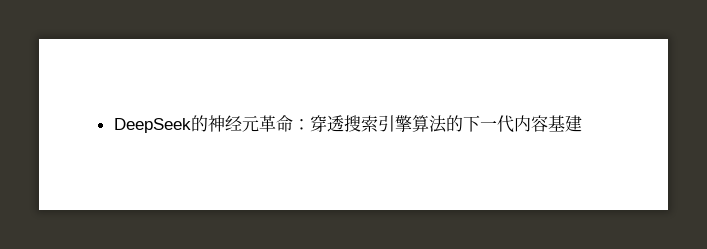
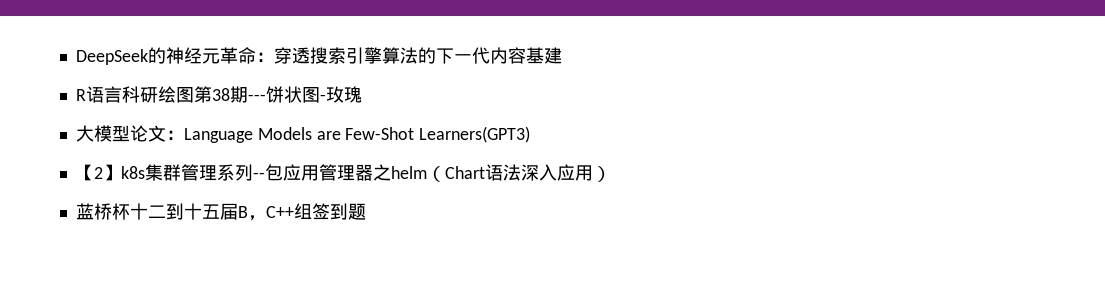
+ R语言科研绘图第38期---饼状图-玫瑰
+ 大模型论文：Language Models are Few-Shot Learners(GPT3)
+ 【2】k8s集群管理系列--包应用管理器之helm（Chart语法深入应用）
+ 蓝桥杯十二到十五届B，C++组签到题

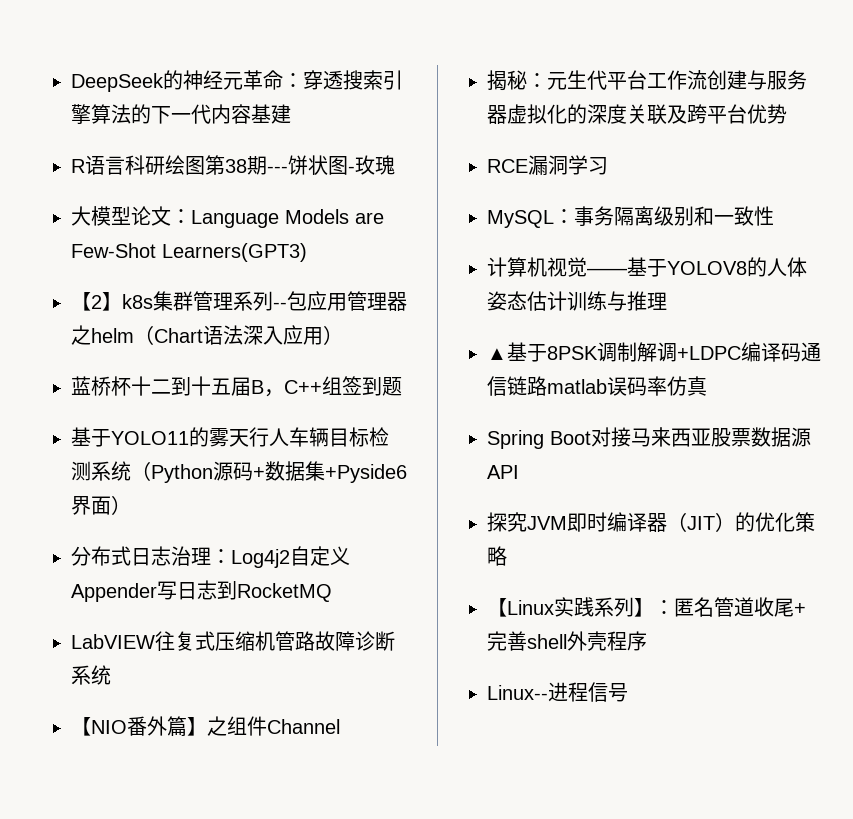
+ 基于YOLO11的雾天行人车辆目标检测系统（Python源码+数据集+Pyside6界面）
+ 分布式日志治理：Log4j2自定义Appender写日志到RocketMQ
+ LabVIEW往复式压缩机管路故障诊断系统
+ 【NIO番外篇】之组件Channel
+ 揭秘：元生代平台工作流创建与服务器虚拟化的深度关联及跨平台优势
+ RCE漏洞学习
+ MySQL：事务隔离级别和一致性
+ 计算机视觉——基于YOLOV8的人体姿态估计训练与推理
+ ▲基于8PSK调制解调+LDPC编译码通信链路matlab误码率仿真
+ Spring Boot对接马来西亚股票数据源API
+ 探究JVM即时编译器（JIT）的优化策略
+ 【Linux实践系列】：匿名管道收尾+完善shell外壳程序
+ Linux--进程信号

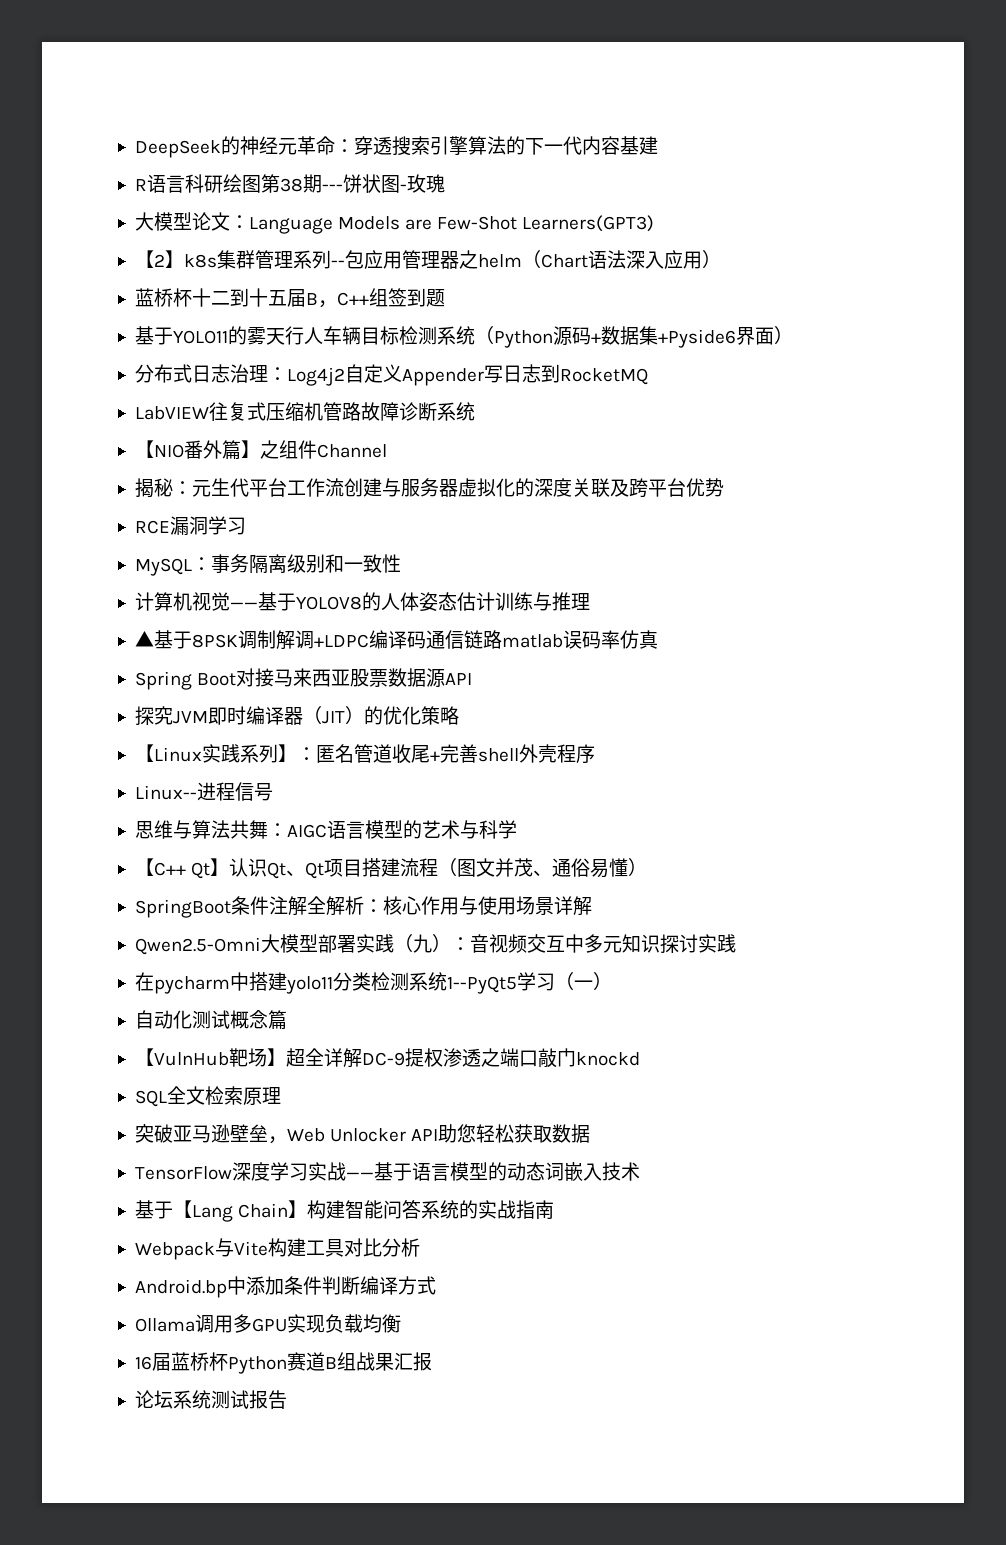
+ 思维与算法共舞：AIGC语言模型的艺术与科学
+ 【C++ Qt】认识Qt、Qt项目搭建流程（图文并茂、通俗易懂）
+ SpringBoot条件注解全解析：核心作用与使用场景详解
+ Qwen2.5-Omni大模型部署实践（九）：音视频交互中多元知识探讨实践
+ 在pycharm中搭建yolo11分类检测系统1--PyQt5学习（一）
+ 自动化测试概念篇
+ 【VulnHub靶场】超全详解DC-9提权渗透之端口敲门knockd
+ SQL全文检索原理
+ 突破亚马逊壁垒，Web Unlocker API助您轻松获取数据
+ TensorFlow深度学习实战——基于语言模型的动态词嵌入技术
+ 基于【Lang Chain】构建智能问答系统的实战指南
+ Webpack与Vite构建工具对比分析
+ Android.bp中添加条件判断编译方式
+ Ollama调用多GPU实现负载均衡
+ 16届蓝桥杯Python赛道B组战果汇报
+ 论坛系统测试报告

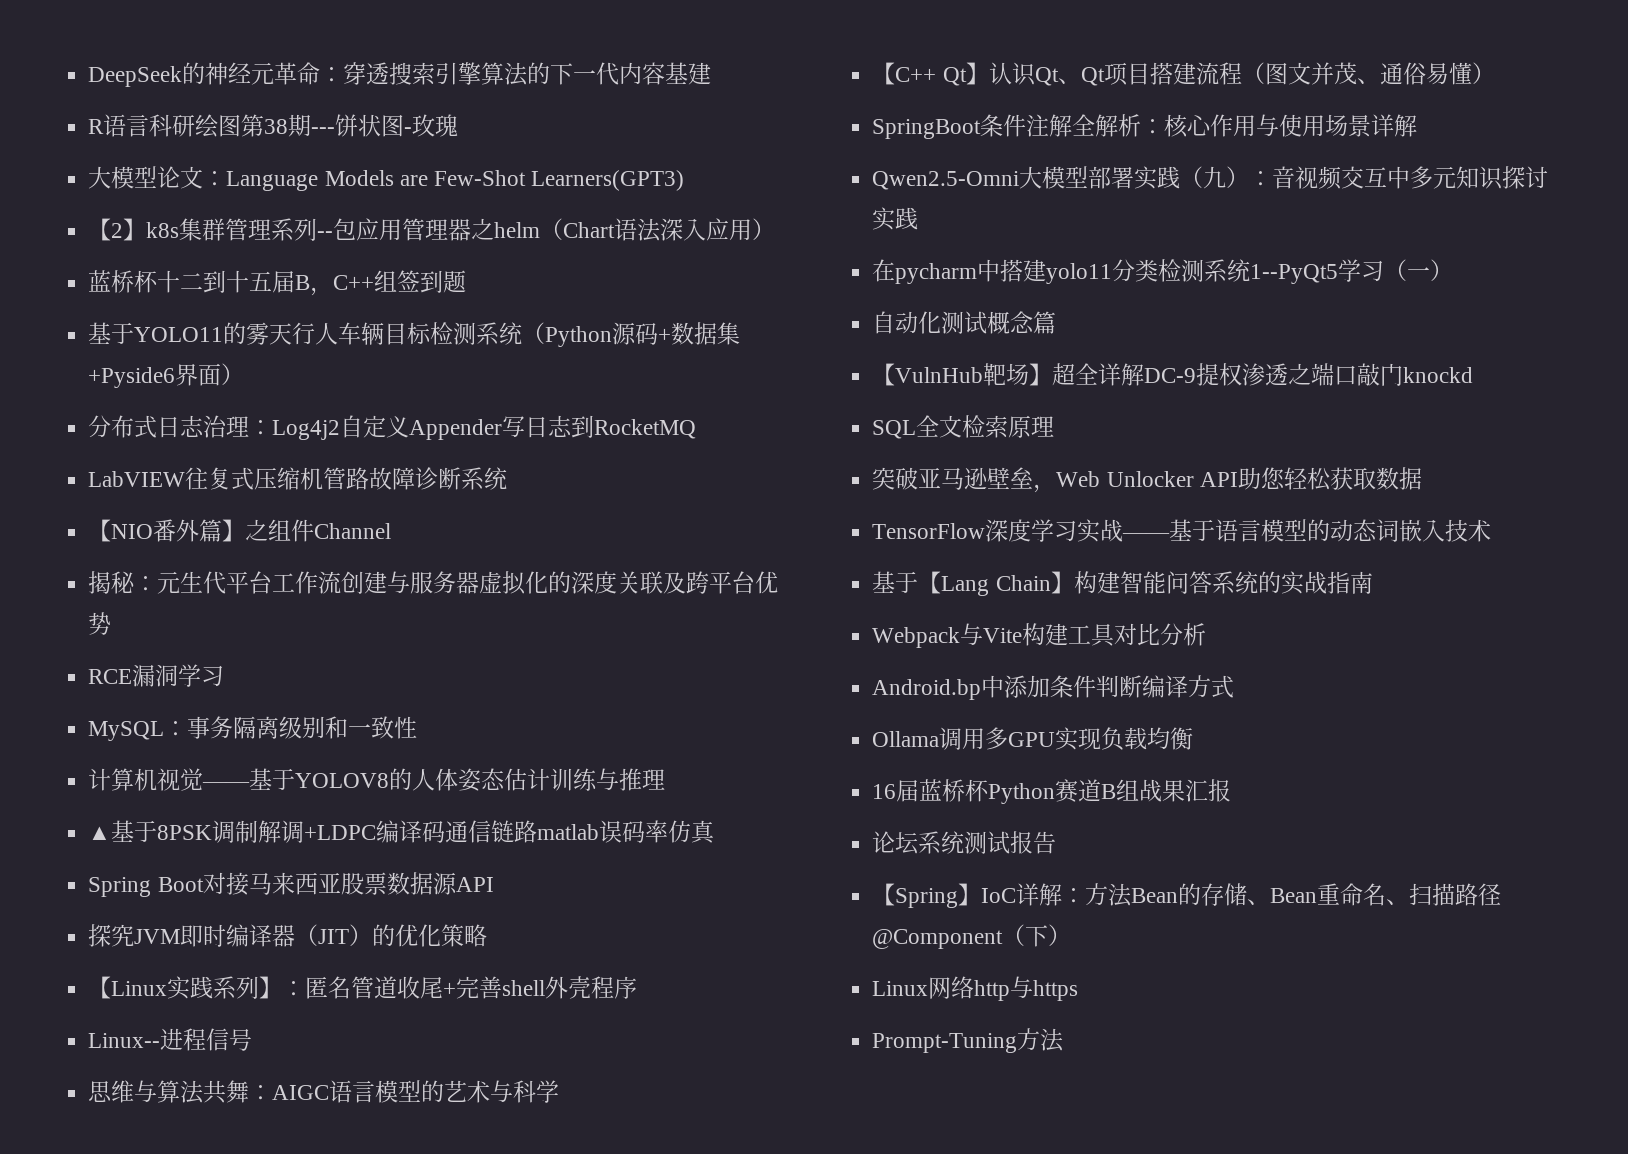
+ 【Spring】IoC详解：方法Bean的存储、Bean重命名、扫描路径@Component（下）
+ Linux网络http与https
+ Prompt-Tuning方法

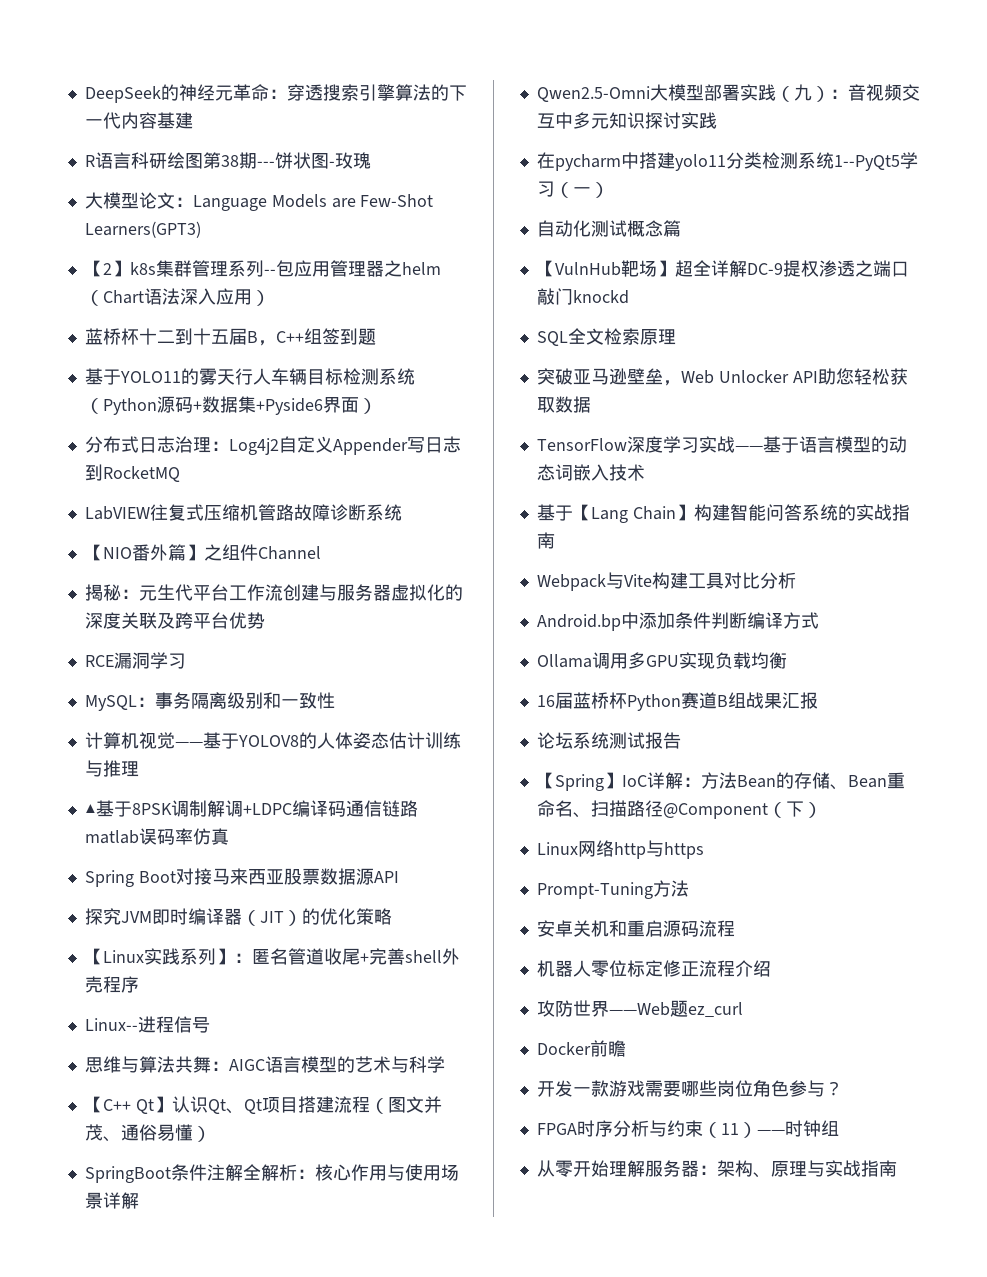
+ 安卓关机和重启源码流程
+ 机器人零位标定修正流程介绍
+ 攻防世界——Web题ez_curl
+ Docker前瞻
+ 开发一款游戏需要哪些岗位角色参与？
+ FPGA时序分析与约束（11）——时钟组
+ 从零开始理解服务器：架构、原理与实战指南

